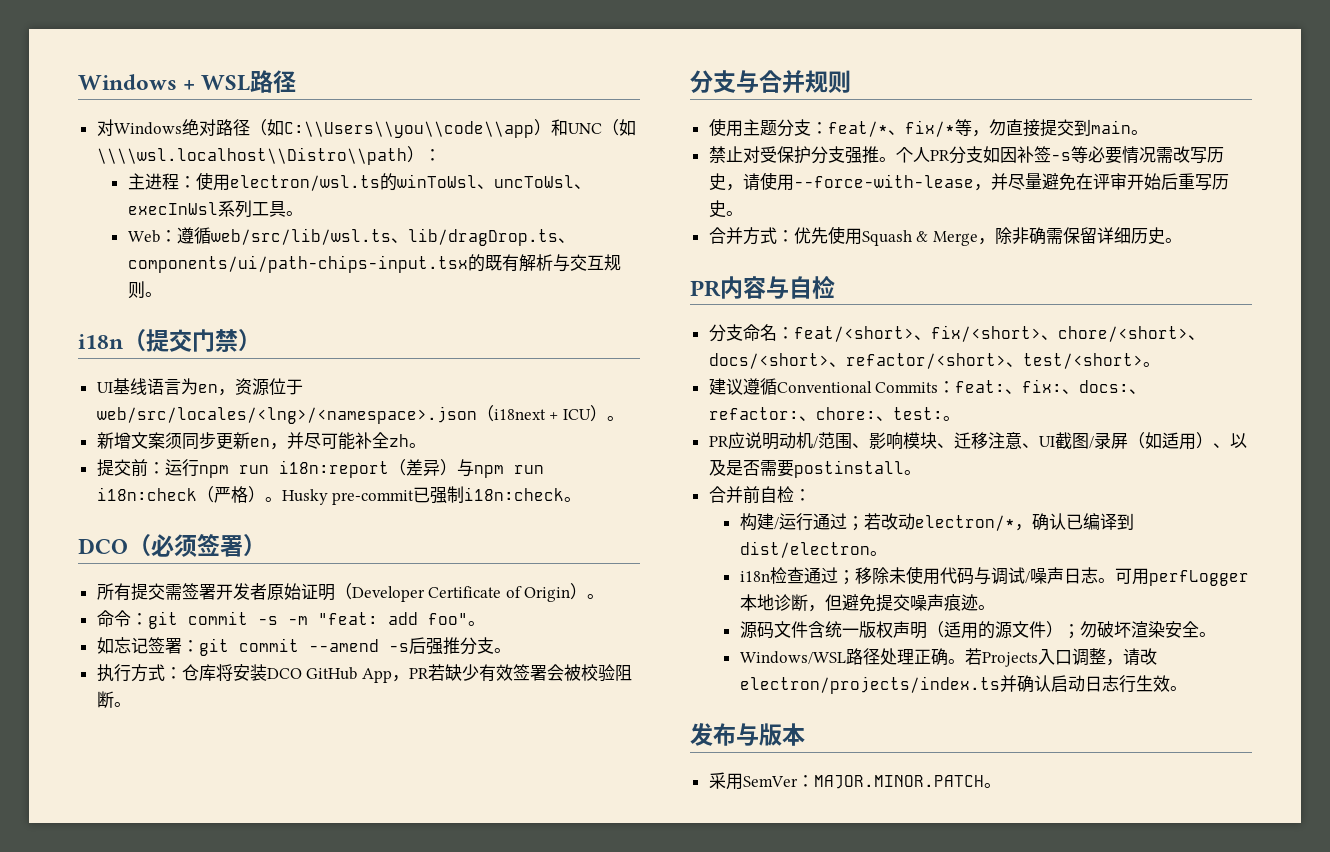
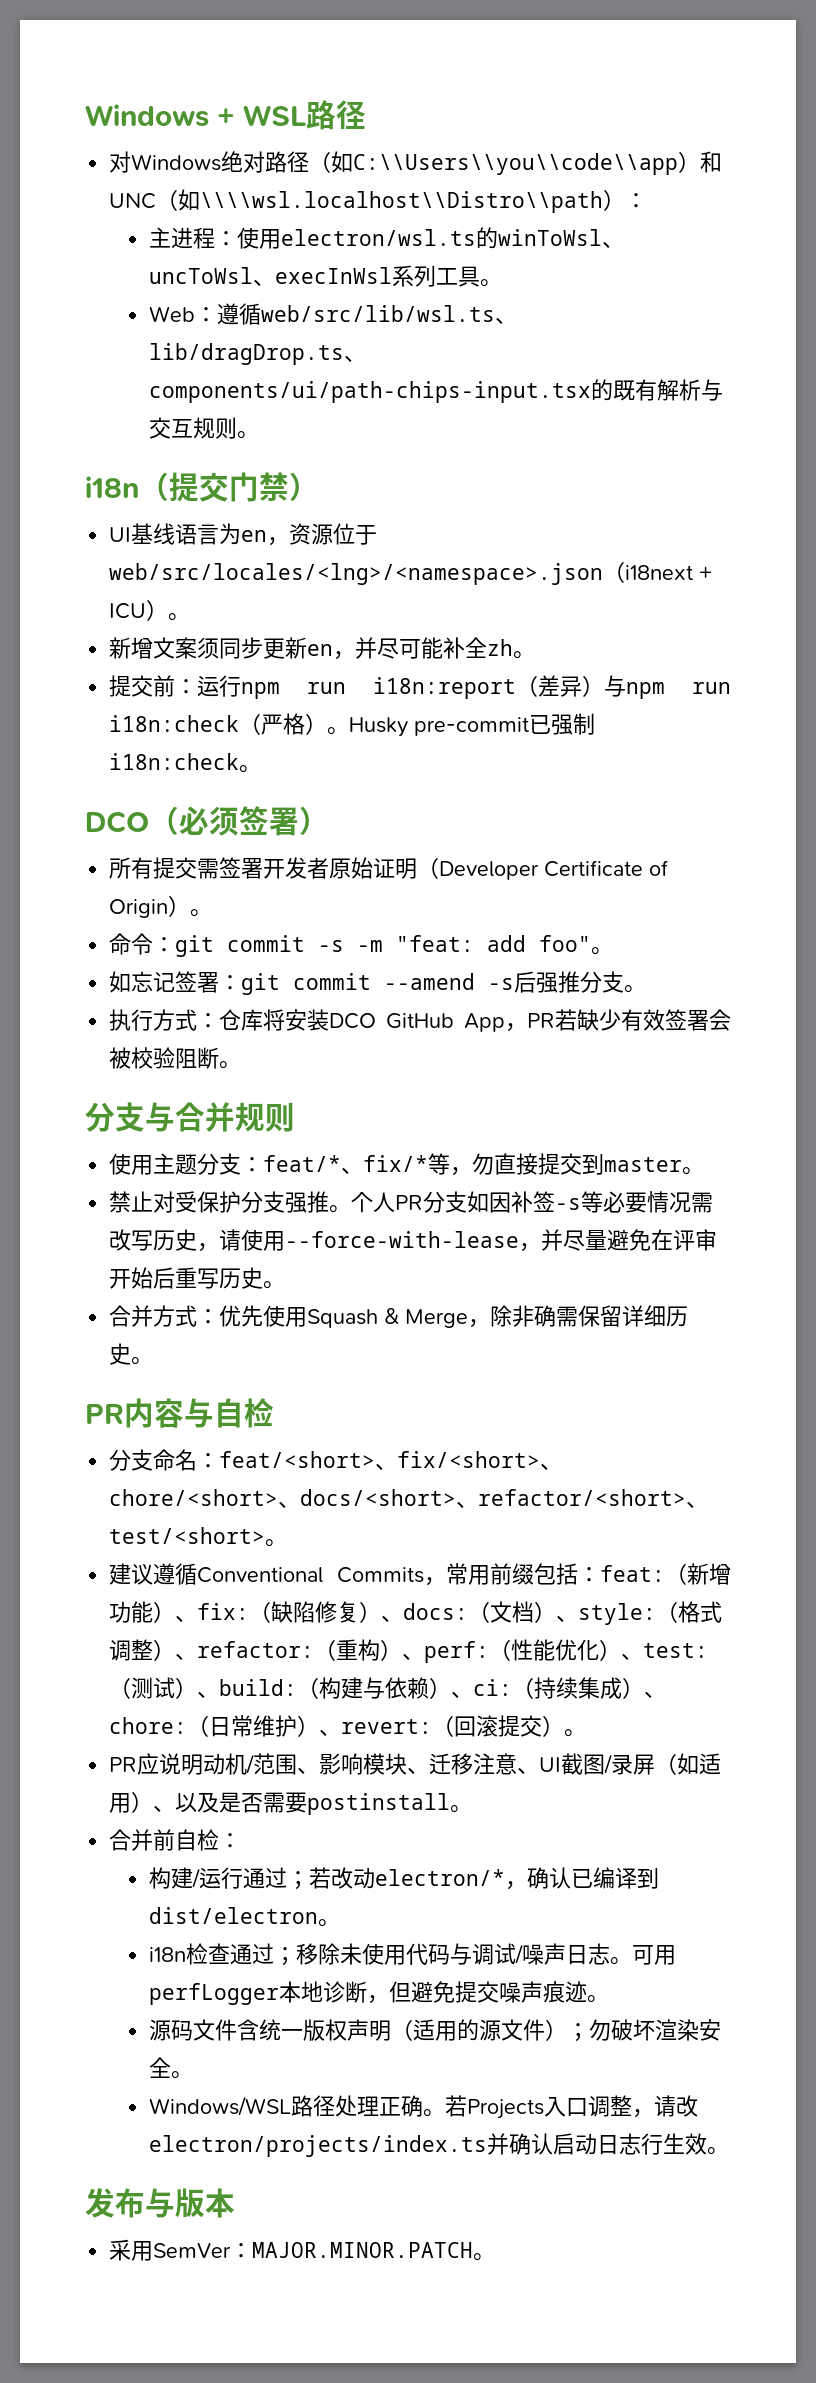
- 使用主题分支：feat/*、fix/*等，勿直接提交到main。
+ 使用主题分支：feat/*、fix/*等，勿直接提交到master。
- 建议遵循Conventional Commits：feat:、fix:、docs:、refactor:、chore:、test:。
+ 建议遵循Conventional Commits，常用前缀包括：feat:（新增功能）、fix:（缺陷修复）、docs:（文档）、style:（格式调整）、refactor:（重构）、perf:（性能优化）、test:（测试）、build:（构建与依赖）、ci:（持续集成）、chore:（日常维护）、revert:（回滚提交）。

